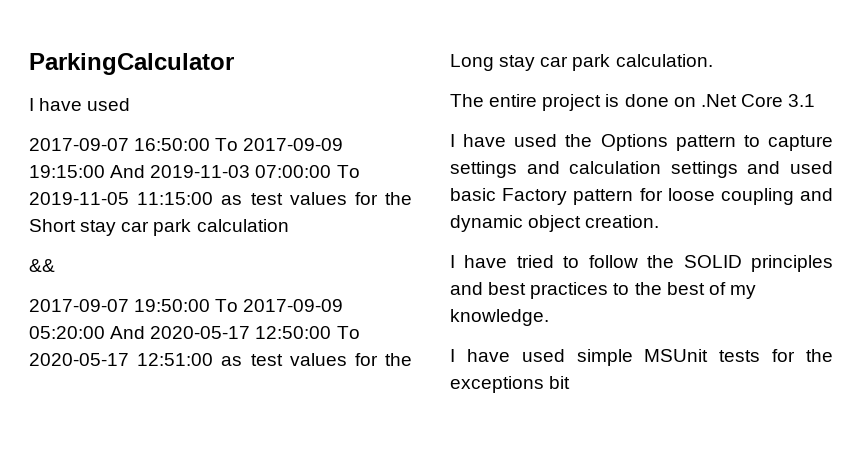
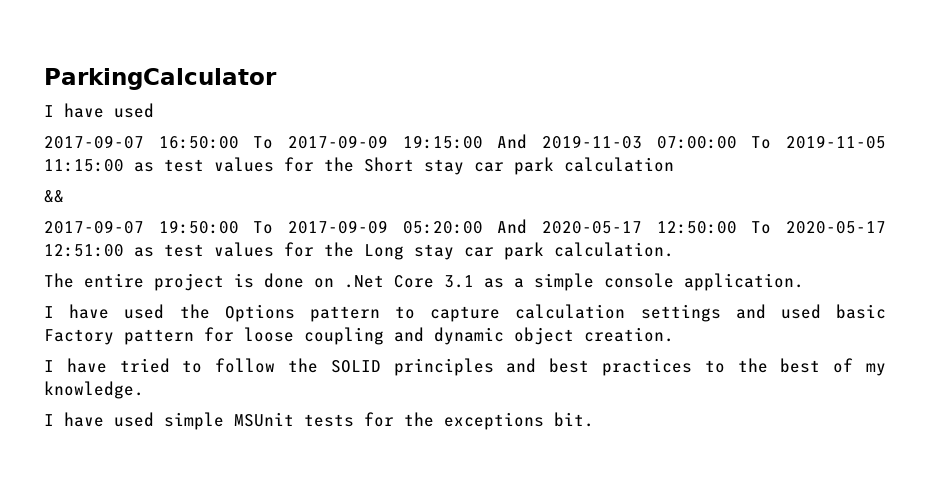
- The entire project is done on .Net Core 3.1
+ The entire project is done on .Net Core 3.1 as a simple console application.
- I have used the Options pattern to capture settings and calculation settings and used basic Factory pattern for loose coupling and dynamic object creation.
+ I have used the Options pattern to capture calculation settings and used basic Factory pattern for loose coupling and dynamic object creation.
- I have used simple MSUnit tests for the exceptions bit
+ I have used simple MSUnit tests for the exceptions bit.

